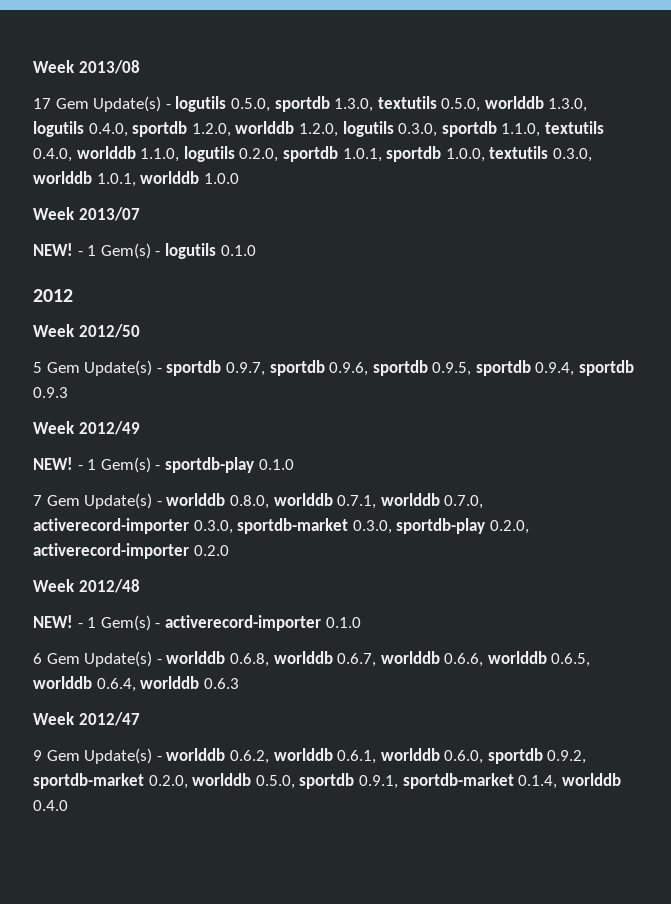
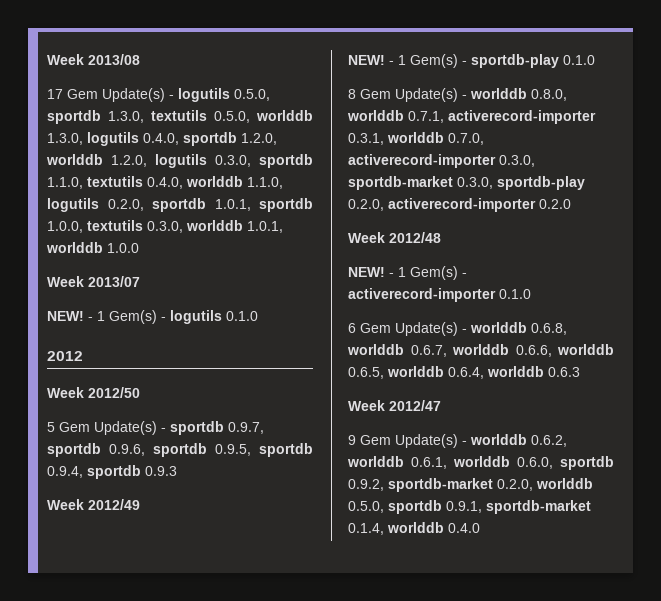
- 7 Gem Update(s) - worlddb 0.8.0, worlddb 0.7.1, worlddb 0.7.0, activerecord-importer 0.3.0, sportdb-market 0.3.0, sportdb-play 0.2.0, activerecord-importer 0.2.0
+ 8 Gem Update(s) - worlddb 0.8.0, worlddb 0.7.1, activerecord-importer 0.3.1, worlddb 0.7.0, activerecord-importer 0.3.0, sportdb-market 0.3.0, sportdb-play 0.2.0, activerecord-importer 0.2.0

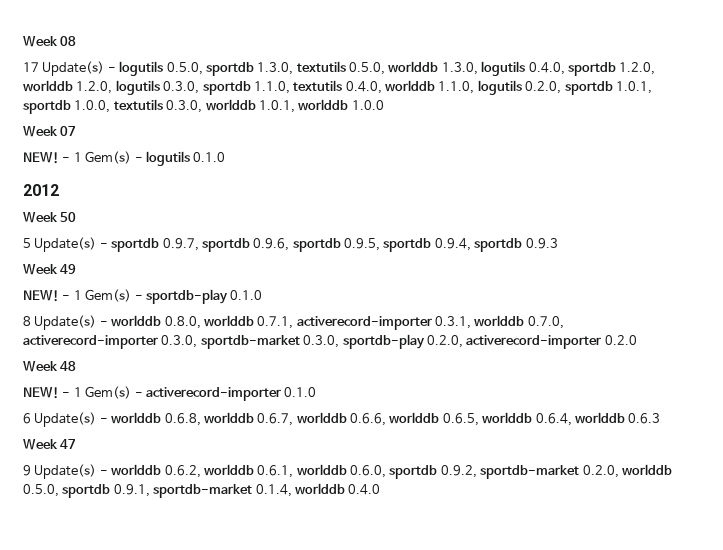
- Week 2013/08
+ Week 08
- 17 Gem Update(s) - logutils 0.5.0, sportdb 1.3.0, textutils 0.5.0, worlddb 1.3.0, logutils 0.4.0, sportdb 1.2.0, worlddb 1.2.0, logutils 0.3.0, sportdb 1.1.0, textutils 0.4.0, worlddb 1.1.0, logutils 0.2.0, sportdb 1.0.1, sportdb 1.0.0, textutils 0.3.0, worlddb 1.0.1, worlddb 1.0.0
+ 17 Update(s) - logutils 0.5.0, sportdb 1.3.0, textutils 0.5.0, worlddb 1.3.0, logutils 0.4.0, sportdb 1.2.0, worlddb 1.2.0, logutils 0.3.0, sportdb 1.1.0, textutils 0.4.0, worlddb 1.1.0, logutils 0.2.0, sportdb 1.0.1, sportdb 1.0.0, textutils 0.3.0, worlddb 1.0.1, worlddb 1.0.0
- Week 2013/07
+ Week 07
- Week 2012/50
+ Week 50
- 5 Gem Update(s) - sportdb 0.9.7, sportdb 0.9.6, sportdb 0.9.5, sportdb 0.9.4, sportdb 0.9.3
+ 5 Update(s) - sportdb 0.9.7, sportdb 0.9.6, sportdb 0.9.5, sportdb 0.9.4, sportdb 0.9.3
- Week 2012/49
+ Week 49
- 8 Gem Update(s) - worlddb 0.8.0, worlddb 0.7.1, activerecord-importer 0.3.1, worlddb 0.7.0, activerecord-importer 0.3.0, sportdb-market 0.3.0, sportdb-play 0.2.0, activerecord-importer 0.2.0
+ 8 Update(s) - worlddb 0.8.0, worlddb 0.7.1, activerecord-importer 0.3.1, worlddb 0.7.0, activerecord-importer 0.3.0, sportdb-market 0.3.0, sportdb-play 0.2.0, activerecord-importer 0.2.0
- Week 2012/48
+ Week 48
- 6 Gem Update(s) - worlddb 0.6.8, worlddb 0.6.7, worlddb 0.6.6, worlddb 0.6.5, worlddb 0.6.4, worlddb 0.6.3
+ 6 Update(s) - worlddb 0.6.8, worlddb 0.6.7, worlddb 0.6.6, worlddb 0.6.5, worlddb 0.6.4, worlddb 0.6.3
- Week 2012/47
+ Week 47
- 9 Gem Update(s) - worlddb 0.6.2, worlddb 0.6.1, worlddb 0.6.0, sportdb 0.9.2, sportdb-market 0.2.0, worlddb 0.5.0, sportdb 0.9.1, sportdb-market 0.1.4, worlddb 0.4.0
+ 9 Update(s) - worlddb 0.6.2, worlddb 0.6.1, worlddb 0.6.0, sportdb 0.9.2, sportdb-market 0.2.0, worlddb 0.5.0, sportdb 0.9.1, sportdb-market 0.1.4, worlddb 0.4.0

